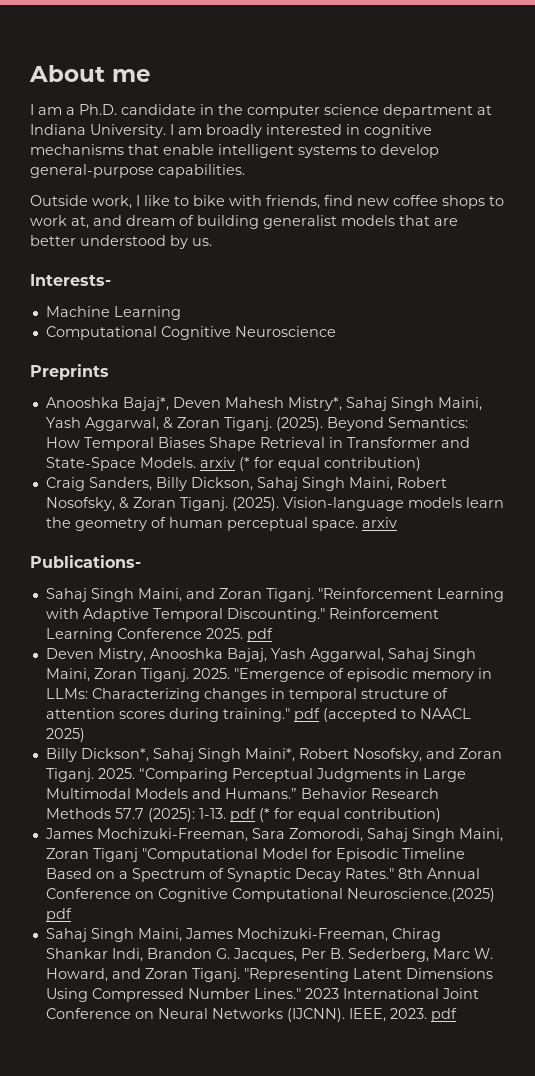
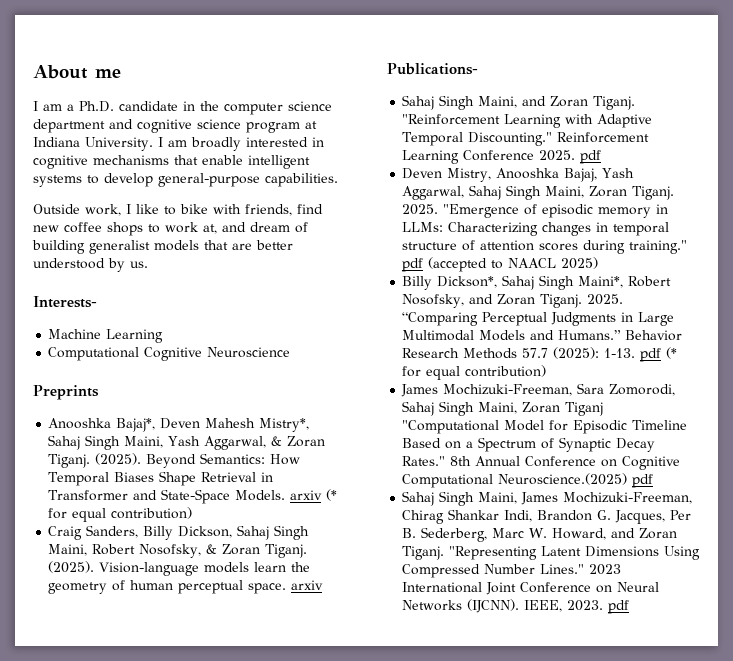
- I am a Ph.D. candidate in the computer science department at Indiana University.
+ I am a Ph.D. candidate in the computer science department and cognitive science program at Indiana University.

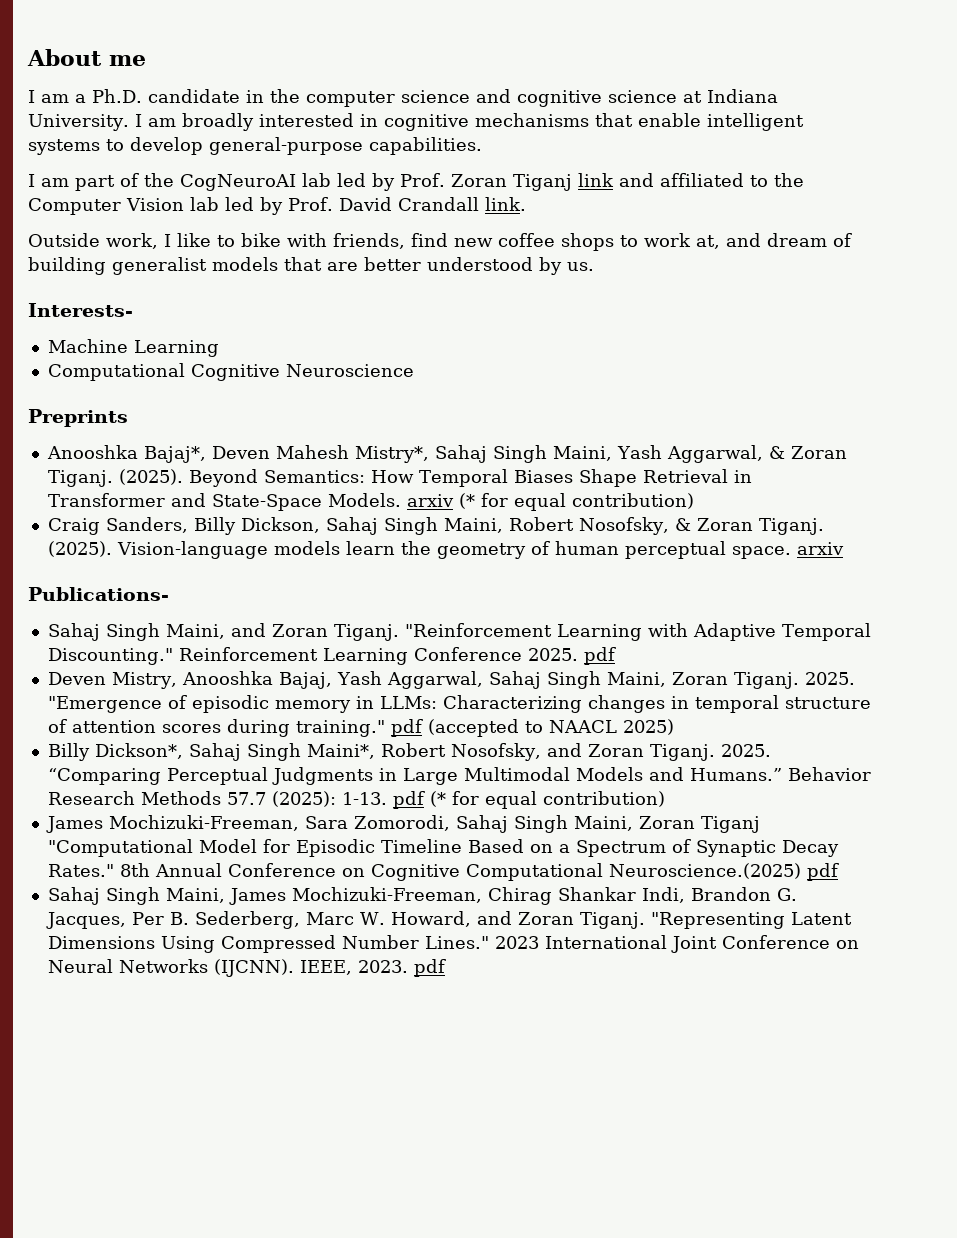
- I am a Ph.D. candidate in the computer science department and cognitive science program at Indiana University.
+ I am a Ph.D. candidate in the computer science and cognitive science at Indiana University.
+ I am part of the CogNeuroAI lab led by Prof. Zoran Tiganj link and affiliated to the Computer Vision lab led by Prof. David Crandall link.

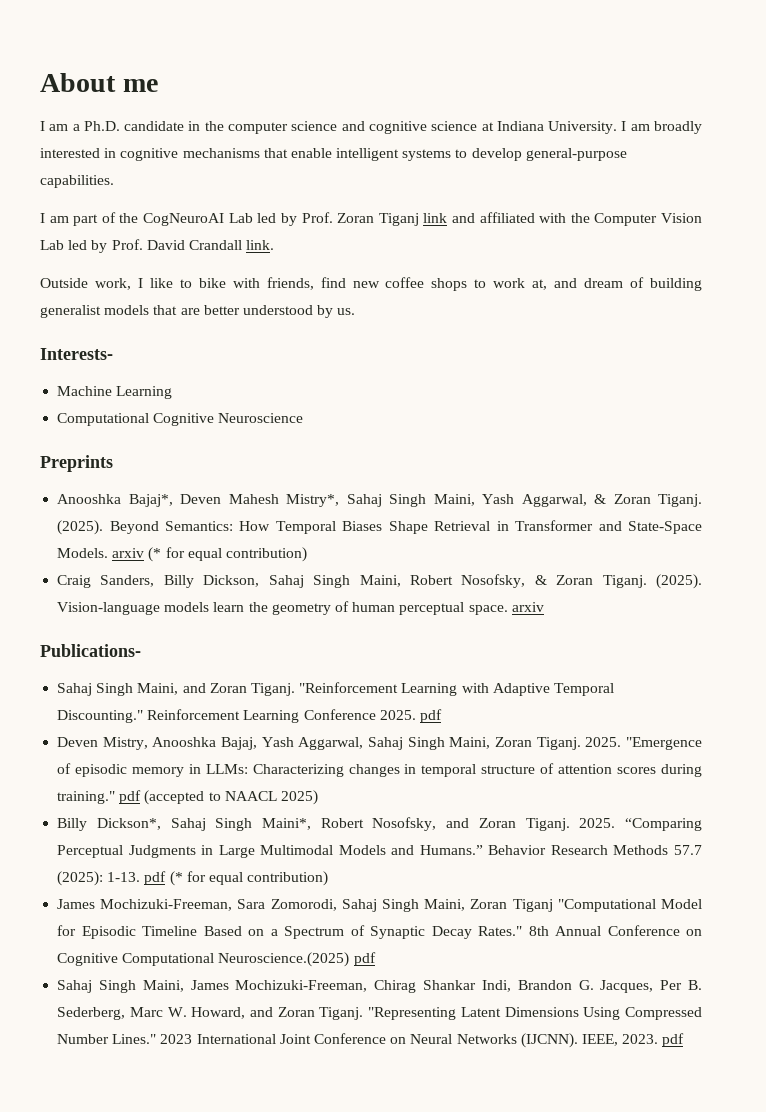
- I am part of the CogNeuroAI lab led by Prof. Zoran Tiganj link and affiliated to the Computer Vision lab led by Prof. David Crandall link.
+ I am part of the CogNeuroAI Lab led by Prof. Zoran Tiganj link and affiliated with the Computer Vision Lab led by Prof. David Crandall link.

